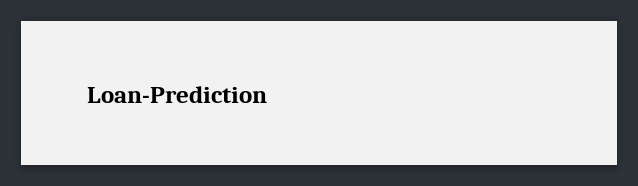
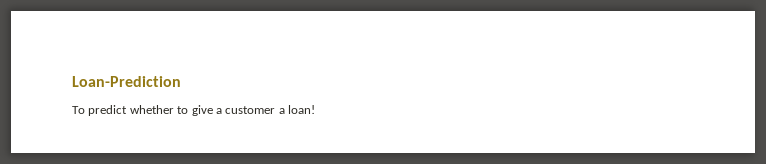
+ To predict whether to give a customer a loan!

